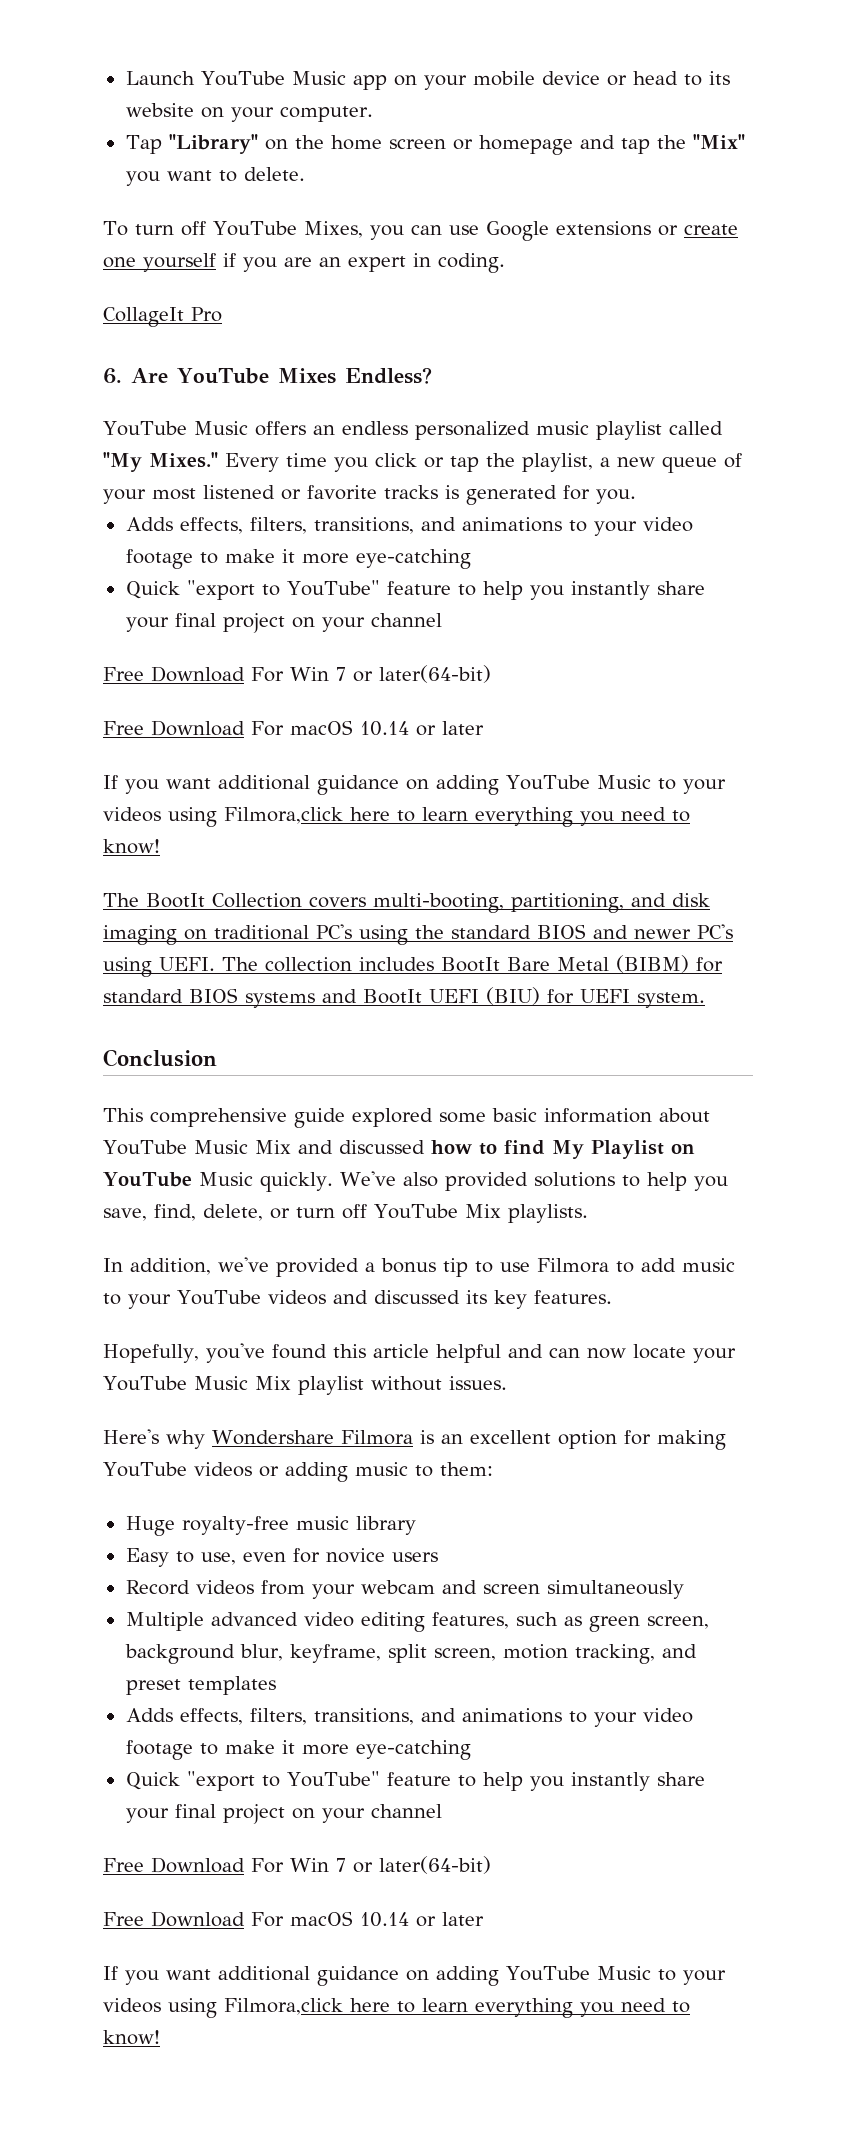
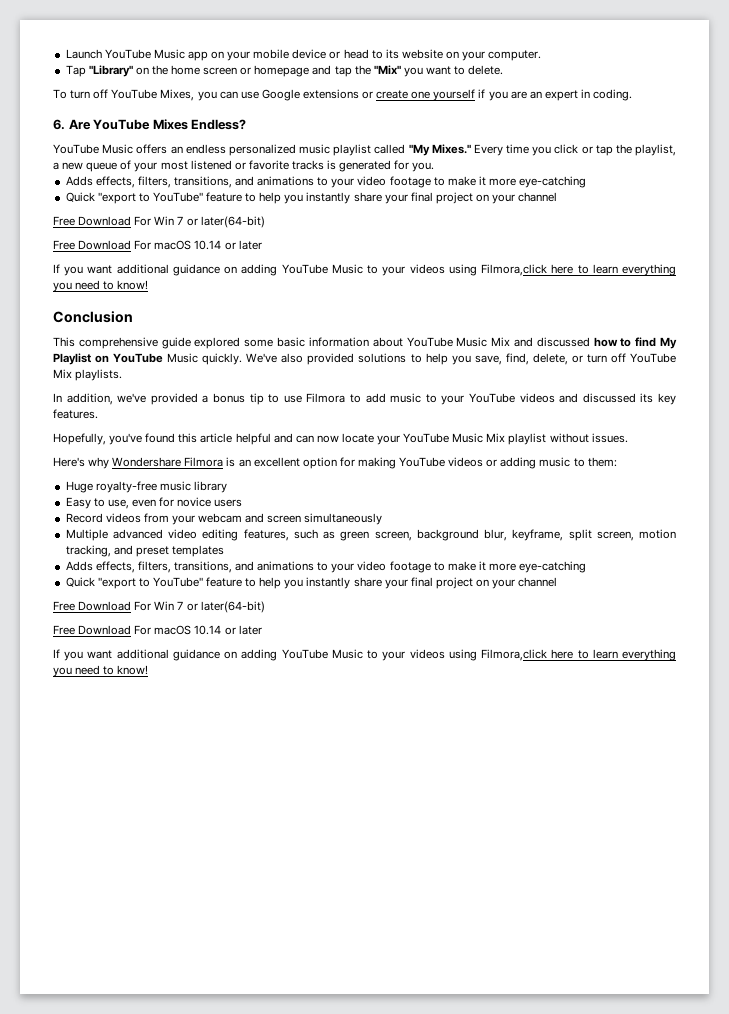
- CollageIt Pro
- The BootIt Collection covers multi-booting, partitioning, and disk imaging on traditional PC's using the standard BIOS and newer PC's using UEFI. The collection includes BootIt Bare Metal (BIBM) for standard BIOS systems and BootIt UEFI (BIU) for UEFI system.

